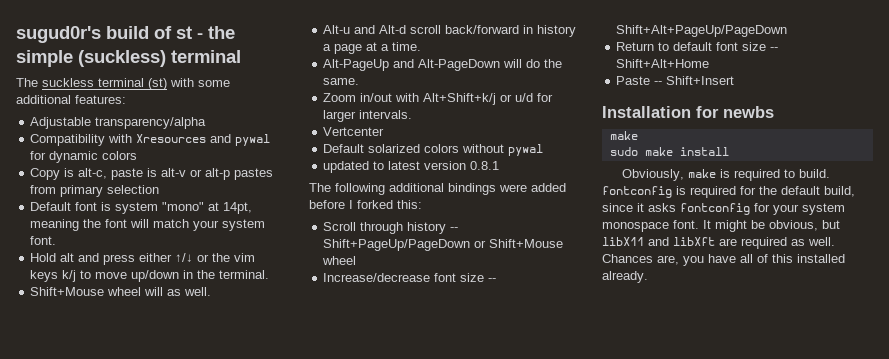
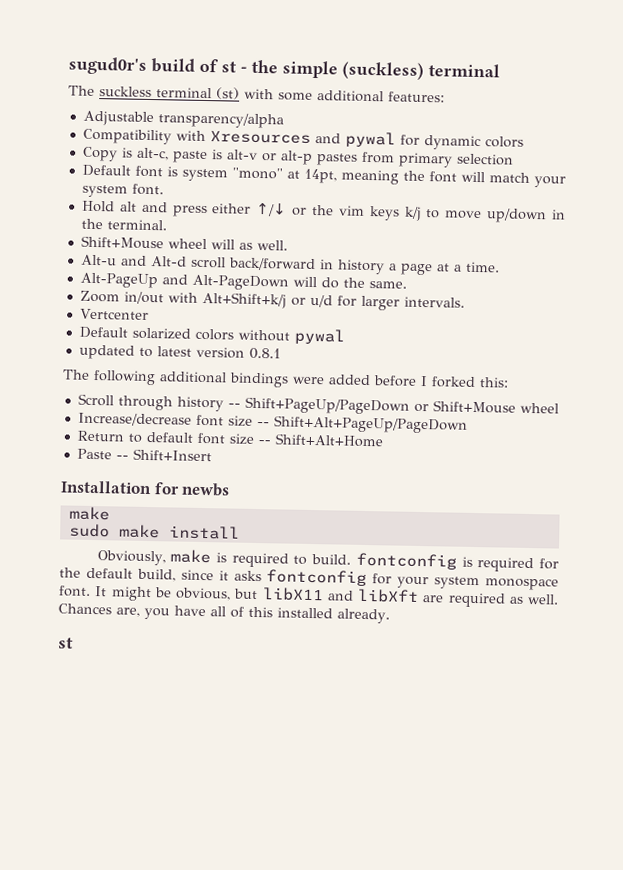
  Chances are, you have all of this installed already.
+ st

